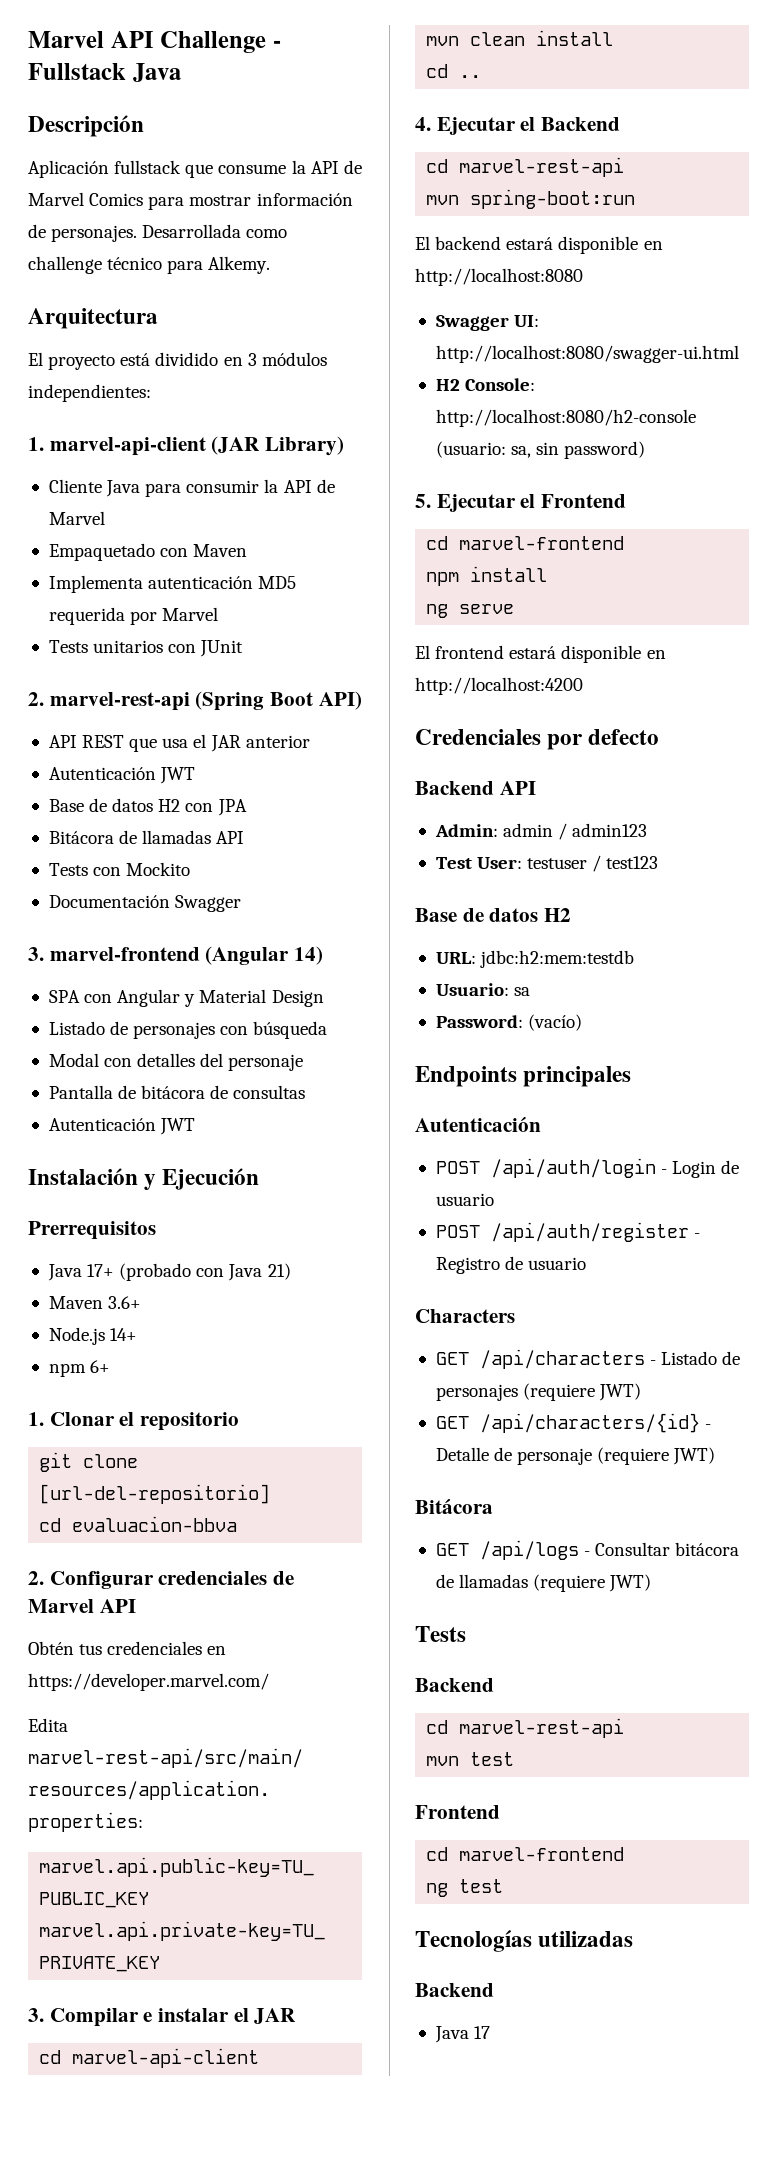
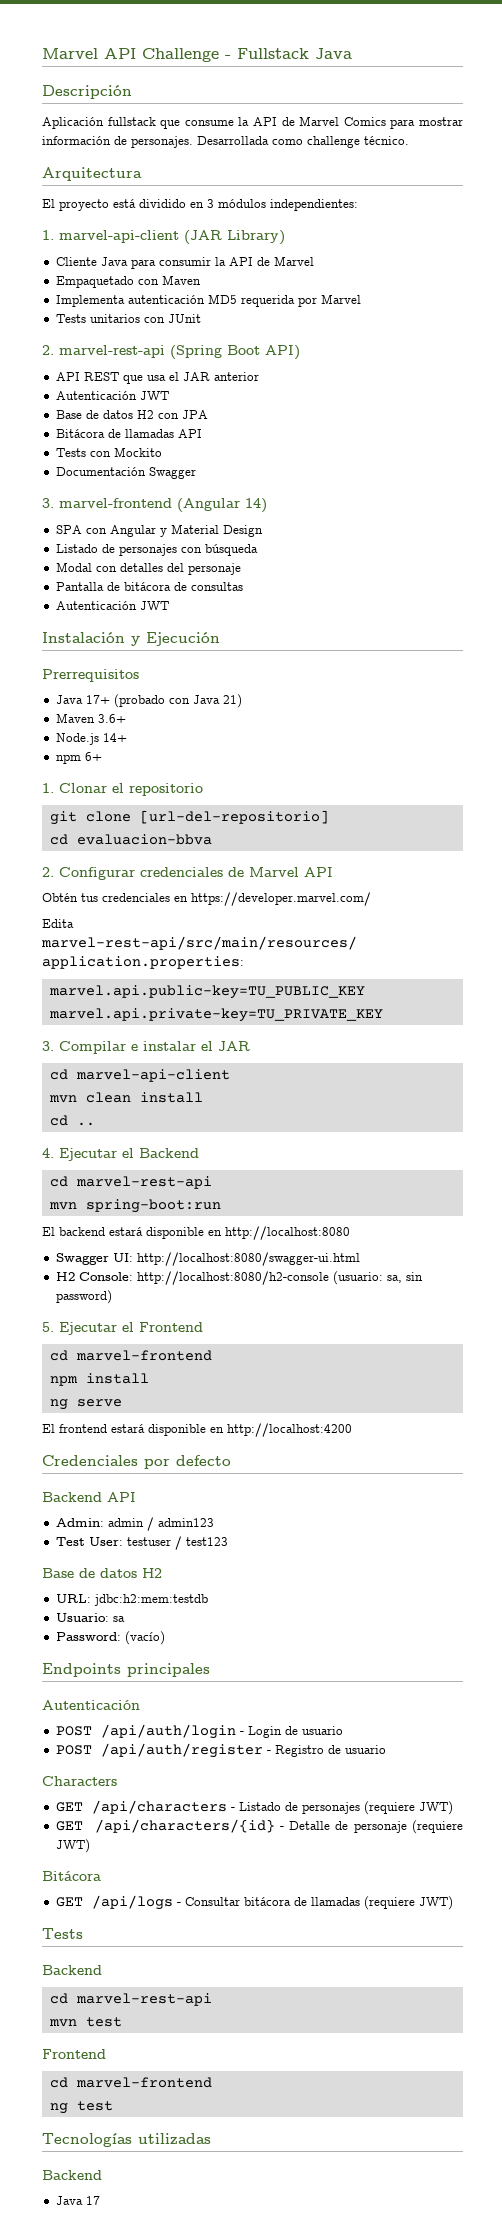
- Desarrollada como challenge técnico para Alkemy.
+ Desarrollada como challenge técnico.

